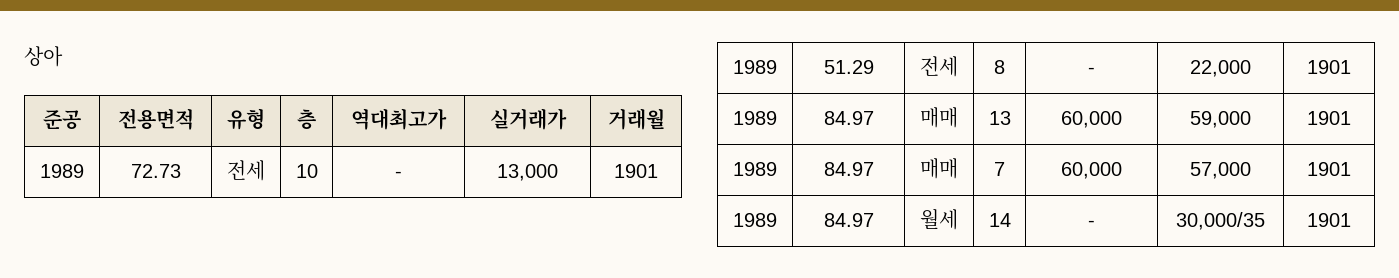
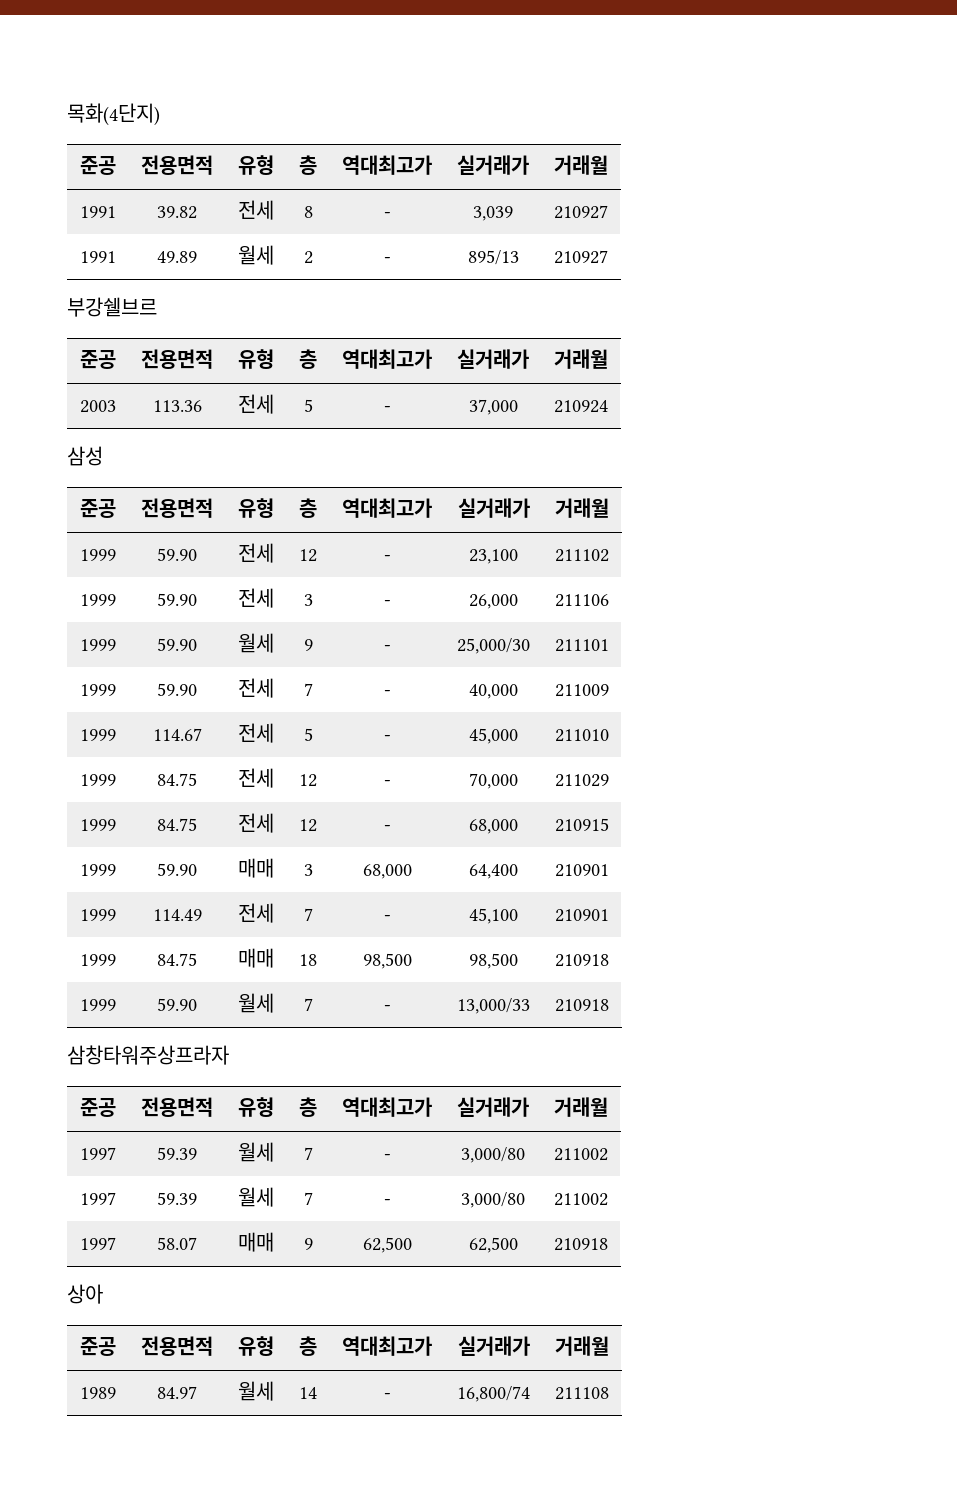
+ 목화(4단지)
+ 준공 | 전용면적 | 유형 | 층 | 역대최고가 | 실거래가 | 거래월
+ 1991 | 39.82 | 전세 | 8 | - | 3,039 | 210927
+ 1991 | 49.89 | 월세 | 2 | - | 895/13 | 210927
+ 부강쉘브르
+ 준공 | 전용면적 | 유형 | 층 | 역대최고가 | 실거래가 | 거래월
+ 2003 | 113.36 | 전세 | 5 | - | 37,000 | 210924
+ 삼성
+ 준공 | 전용면적 | 유형 | 층 | 역대최고가 | 실거래가 | 거래월
+ 1999 | 59.90 | 전세 | 12 | - | 23,100 | 211102
+ 1999 | 59.90 | 전세 | 3 | - | 26,000 | 211106
+ 1999 | 59.90 | 월세 | 9 | - | 25,000/30 | 211101
+ 1999 | 59.90 | 전세 | 7 | - | 40,000 | 211009
+ 1999 | 114.67 | 전세 | 5 | - | 45,000 | 211010
+ 1999 | 84.75 | 전세 | 12 | - | 70,000 | 211029
+ 1999 | 84.75 | 전세 | 12 | - | 68,000 | 210915
+ 1999 | 59.90 | 매매 | 3 | 68,000 | 64,400 | 210901
+ 1999 | 114.49 | 전세 | 7 | - | 45,100 | 210901
+ 1999 | 84.75 | 매매 | 18 | 98,500 | 98,500 | 210918
+ 1999 | 59.90 | 월세 | 7 | - | 13,000/33 | 210918
+ 삼창타워주상프라자
+ 준공 | 전용면적 | 유형 | 층 | 역대최고가 | 실거래가 | 거래월
+ 1997 | 59.39 | 월세 | 7 | - | 3,000/80 | 211002
+ 1997 | 59.39 | 월세 | 7 | - | 3,000/80 | 211002
+ 1997 | 58.07 | 매매 | 9 | 62,500 | 62,500 | 210918
- 1989 | 72.73 | 전세 | 10 | - | 13,000 | 1901
- 1989 | 51.29 | 전세 | 8 | - | 22,000 | 1901
- 1989 | 84.97 | 매매 | 13 | 60,000 | 59,000 | 1901
- 1989 | 84.97 | 매매 | 7 | 60,000 | 57,000 | 1901
- 1989 | 84.97 | 월세 | 14 | - | 30,000/35 | 1901
+ 1989 | 84.97 | 월세 | 14 | - | 16,800/74 | 211108

